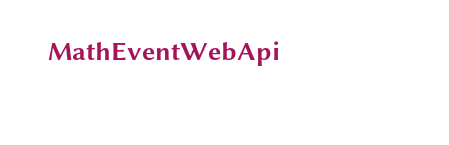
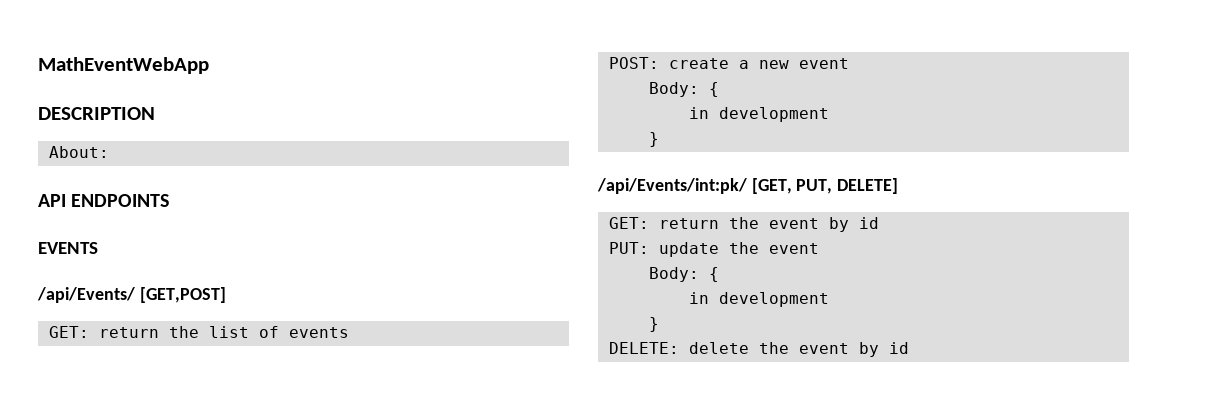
- MathEventWebApi
+ MathEventWebApp
+ DESCRIPTION
+ About:
+ API ENDPOINTS
+ EVENTS
+ /api/Events/ [GET,POST]
+ GET: return the list of events
+ POST: create a new event
+ Body: {
+ in development
+ }
+ /api/Events/int:pk/ [GET, PUT, DELETE]
+ GET: return the event by id
+ PUT: update the event
+ Body: {
+ in development
+ }
+ DELETE: delete the event by id

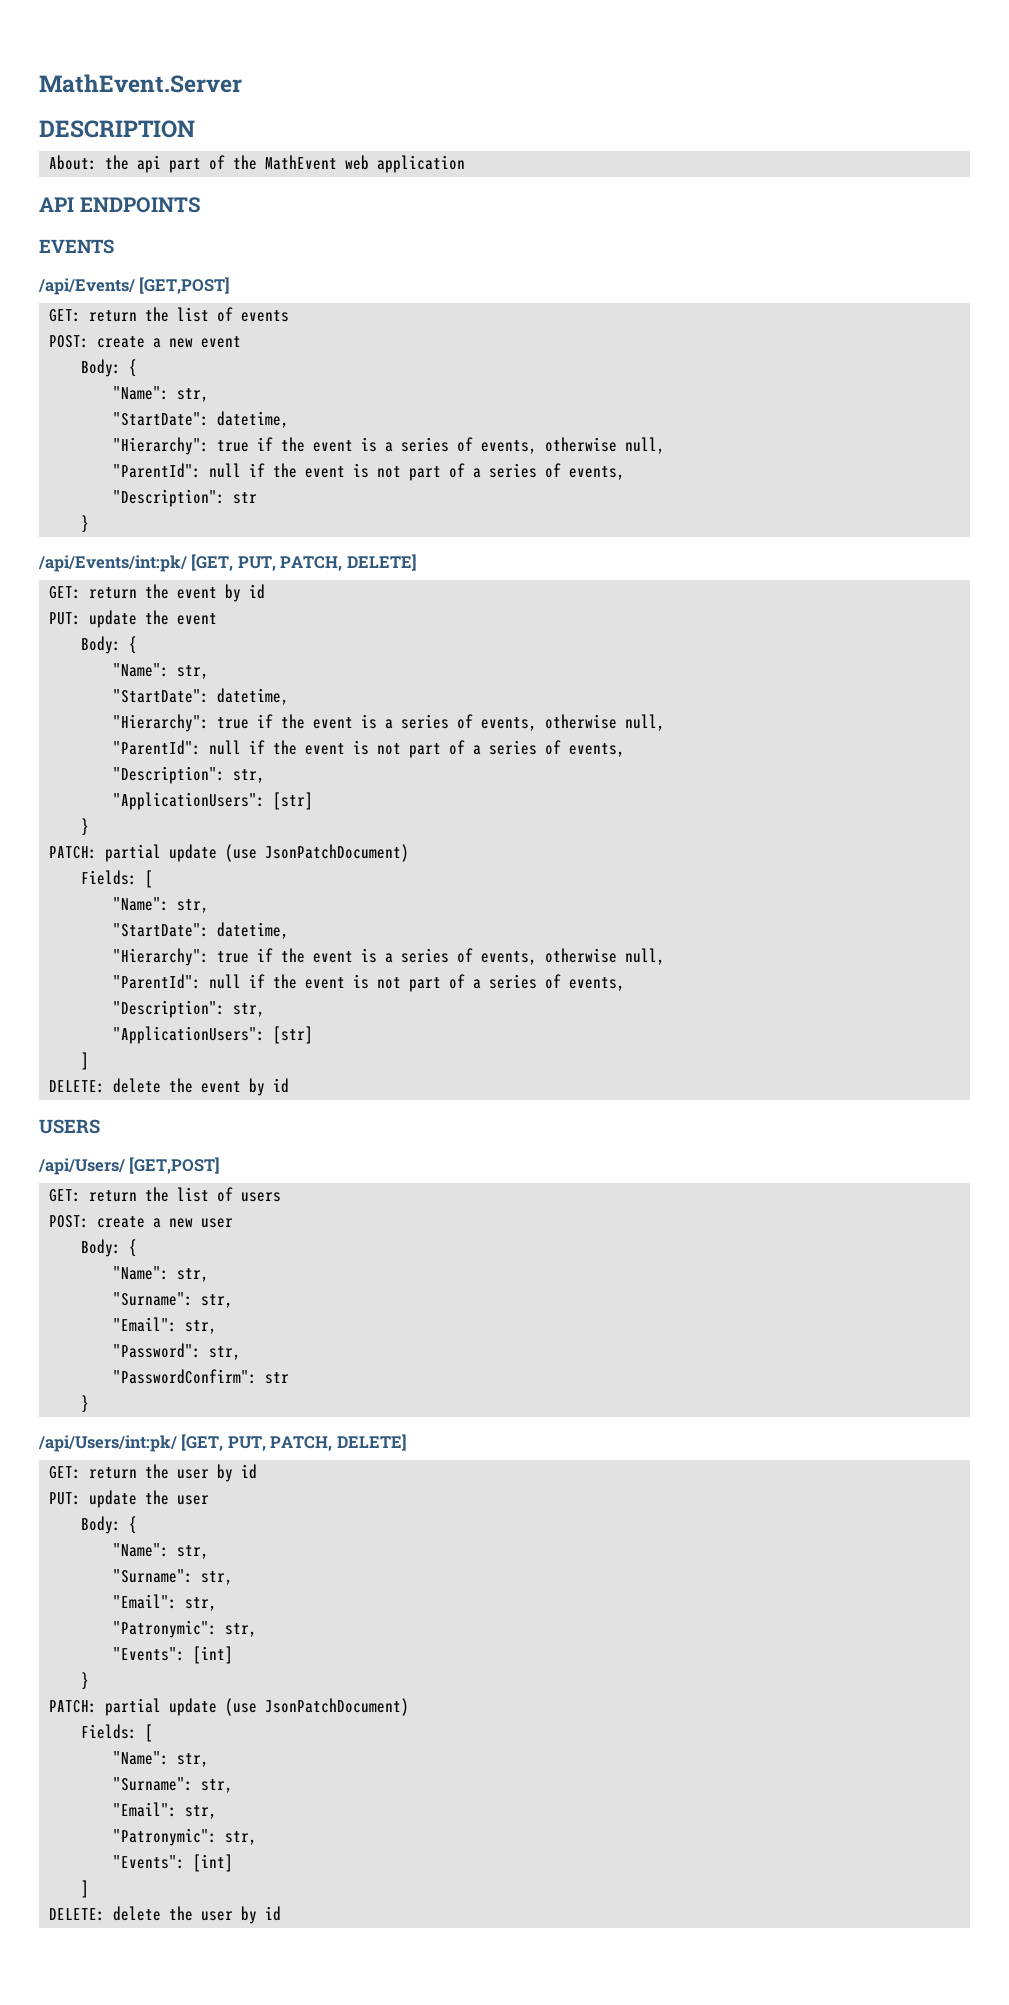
- MathEventWebApp
+ MathEvent.Server
- About:
+ About: the api part of the MathEvent web application
  POST: create a new event
  Body: {
- in development
+ "Name": str,
+ "StartDate": datetime,
+ "Hierarchy": true if the event is a series of events, otherwise null,
+ "ParentId": null if the event is not part of a series of events,
+ "Description": str
- /api/Events/int:pk/ [GET, PUT, DELETE]
+ /api/Events/int:pk/ [GET, PUT, PATCH, DELETE]
  PUT: update the event
  Body: {
- in development
+ "Name": str,
+ "StartDate": datetime,
+ "Hierarchy": true if the event is a series of events, otherwise null,
+ "ParentId": null if the event is not part of a series of events,
+ "Description": str,
+ "ApplicationUsers": [str]
  }
+ PATCH: partial update (use JsonPatchDocument)
+ Fields: [
+ "Name": str,
+ "StartDate": datetime,
+ "Hierarchy": true if the event is a series of events, otherwise null,
+ "ParentId": null if the event is not part of a series of events,
+ "Description": str,
+ "ApplicationUsers": [str]
+ ]
+ USERS
+ /api/Users/ [GET,POST]
+ GET: return the list of users
+ POST: create a new user
+ Body: {
+ "Name": str,
+ "Surname": str,
+ "Email": str,
+ "Password": str,
+ "PasswordConfirm": str
+ }
+ /api/Users/int:pk/ [GET, PUT, PATCH, DELETE]
+ GET: return the user by id
+ PUT: update the user
+ Body: {
+ "Name": str,
+ "Surname": str,
+ "Email": str,
+ "Patronymic": str,
+ "Events": [int]
+ }
+ PATCH: partial update (use JsonPatchDocument)
+ Fields: [
+ "Name": str,
+ "Surname": str,
+ "Email": str,
+ "Patronymic": str,
+ "Events": [int]
+ ]
+ DELETE: delete the user by id

